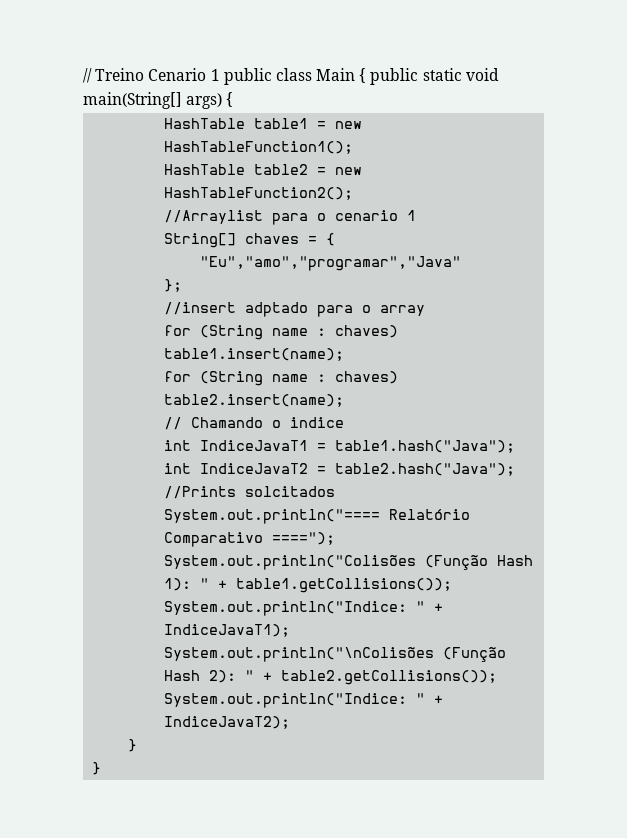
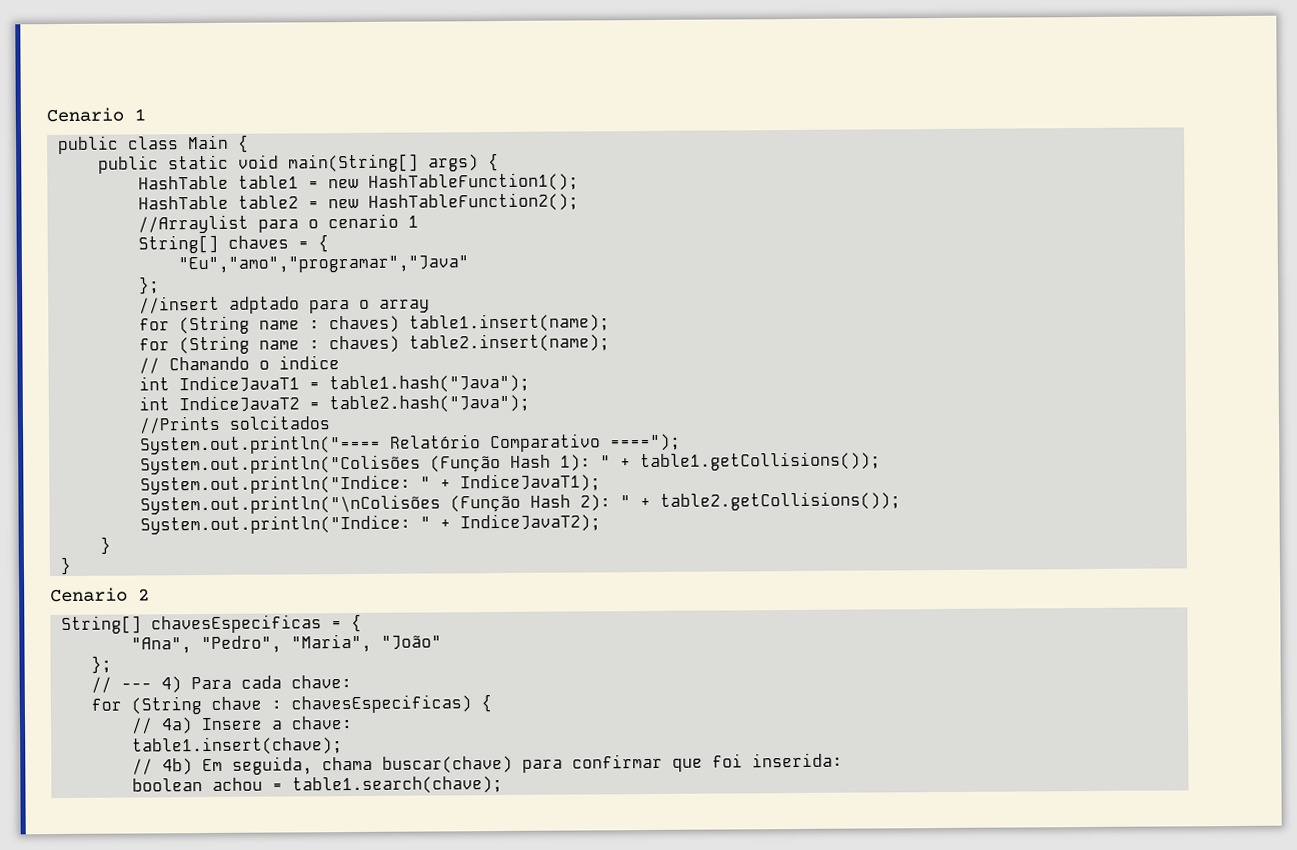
- // Treino Cenario 1 public class Main { public static void main(String[] args) {
+ Cenario 1
+ public class Main {
+ public static void main(String[] args) {
+ Cenario 2
+ String[] chavesEspecificas = {
+ "Ana", "Pedro", "Maria", "João"
+ };
+ // --- 4) Para cada chave:
+ for (String chave : chavesEspecificas) {
+ // 4a) Insere a chave:
+ table1.insert(chave);
+ // 4b) Em seguida, chama buscar(chave) para confirmar que foi inserida:
+ boolean achou = table1.search(chave);

